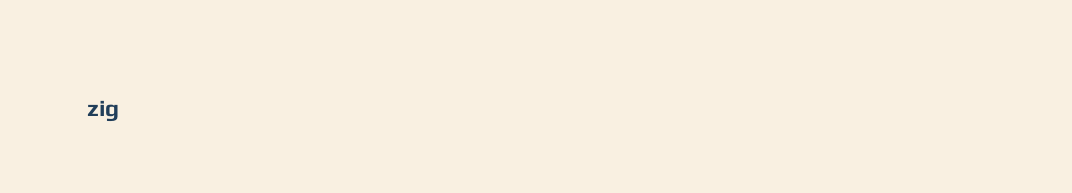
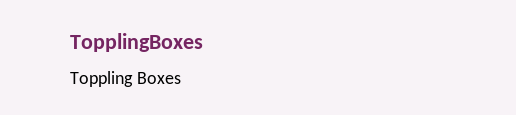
- zig
+ TopplingBoxes
+ Toppling Boxes

